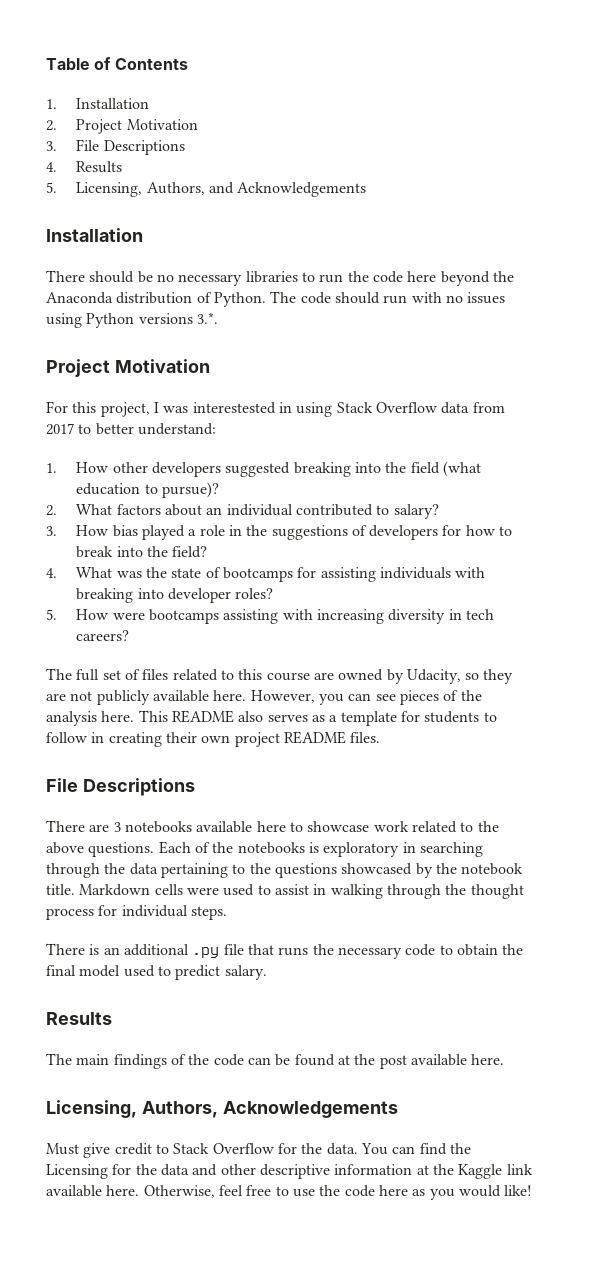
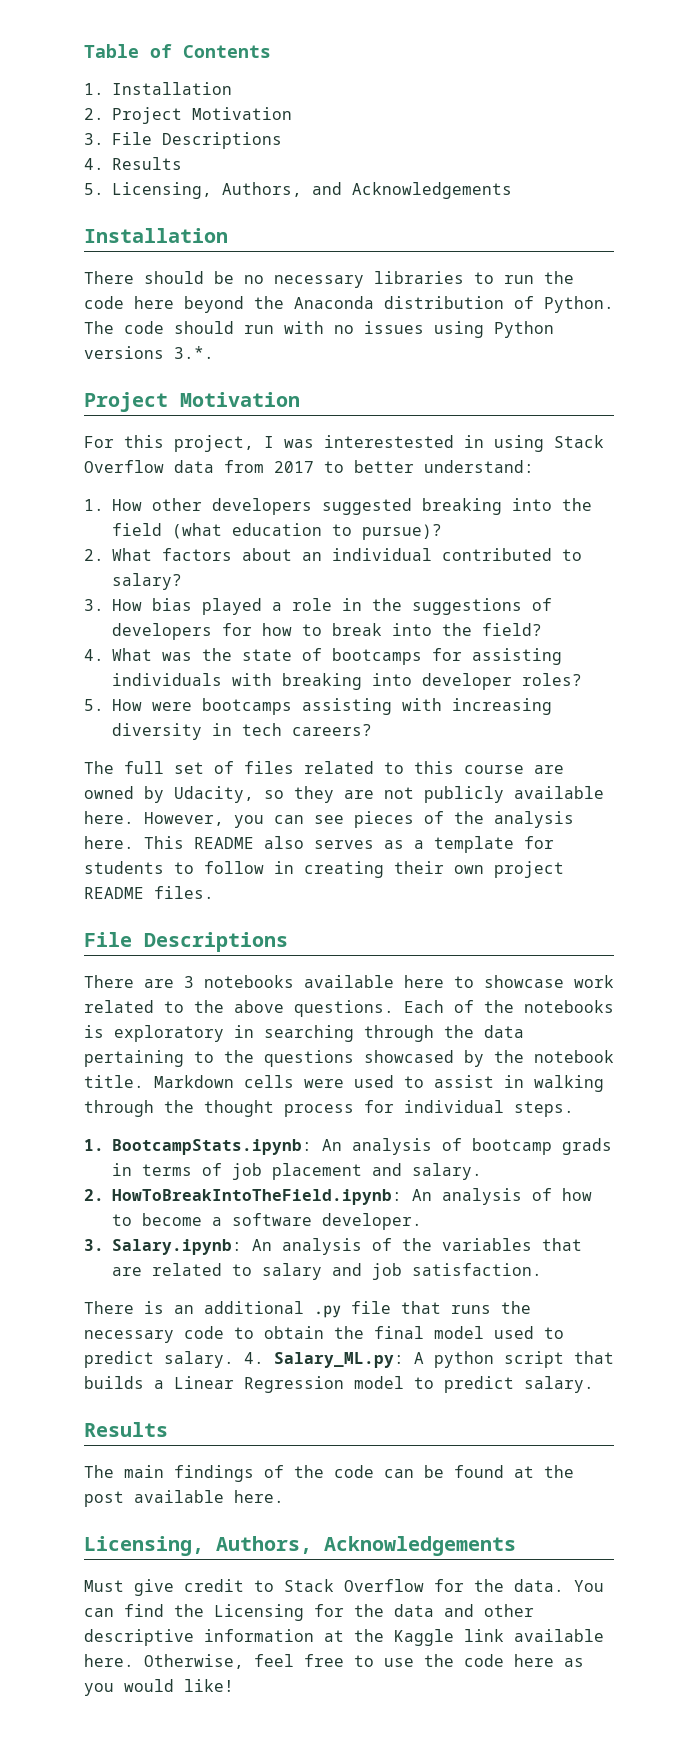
+ 1. BootcampStats.ipynb: An analysis of bootcamp grads in terms of job placement and salary.
+ 2. HowToBreakIntoTheField.ipynb: An analysis of how to become a software developer.
+ 3. Salary.ipynb: An analysis of the variables that are related to salary and job satisfaction.
+ 4. Salary_ML.py: A python script that builds a Linear Regression model to predict salary.

